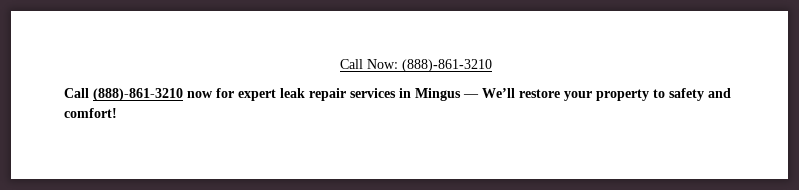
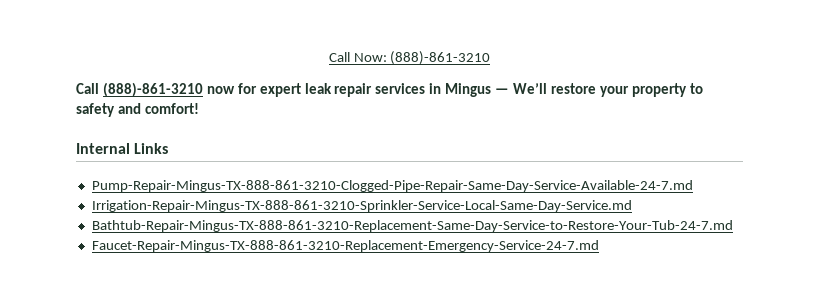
+ Internal Links
+ Pump-Repair-Mingus-TX-888-861-3210-Clogged-Pipe-Repair-Same-Day-Service-Available-24-7.md
+ Irrigation-Repair-Mingus-TX-888-861-3210-Sprinkler-Service-Local-Same-Day-Service.md
+ Bathtub-Repair-Mingus-TX-888-861-3210-Replacement-Same-Day-Service-to-Restore-Your-Tub-24-7.md
+ Faucet-Repair-Mingus-TX-888-861-3210-Replacement-Emergency-Service-24-7.md

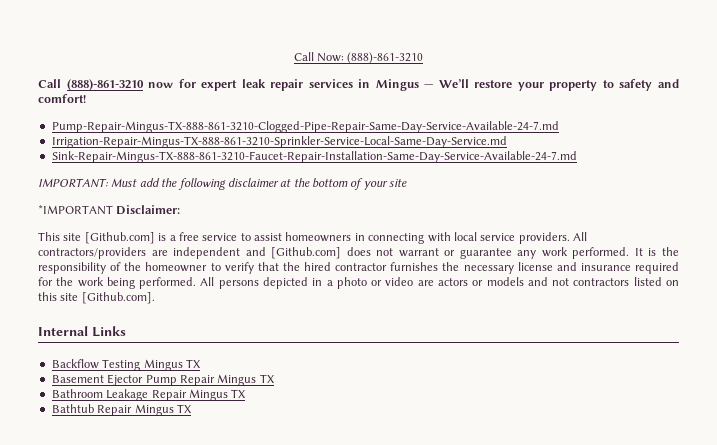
- Internal Links
- Bathtub-Repair-Mingus-TX-888-861-3210-Replacement-Same-Day-Service-to-Restore-Your-Tub-24-7.md
- Faucet-Repair-Mingus-TX-888-861-3210-Replacement-Emergency-Service-24-7.md
+ Sink-Repair-Mingus-TX-888-861-3210-Faucet-Repair-Installation-Same-Day-Service-Available-24-7.md
+ IMPORTANT: Must add the following disclaimer at the bottom of your site
+ *IMPORTANT Disclaimer:
+ This site [Github.com] is a free service to assist homeowners in connecting with local service providers. All contractors/providers are independent and [Github.com] does not warrant or guarantee any work performed. It is the responsibility of the homeowner to verify that the hired contractor furnishes the necessary license and insurance required for the work being performed. All persons depicted in a photo or video are actors or models and not contractors listed on this site [Github.com].
+ Internal Links
+ Backflow Testing Mingus TX
+ Basement Ejector Pump Repair Mingus TX
+ Bathroom Leakage Repair Mingus TX
+ Bathtub Repair Mingus TX

